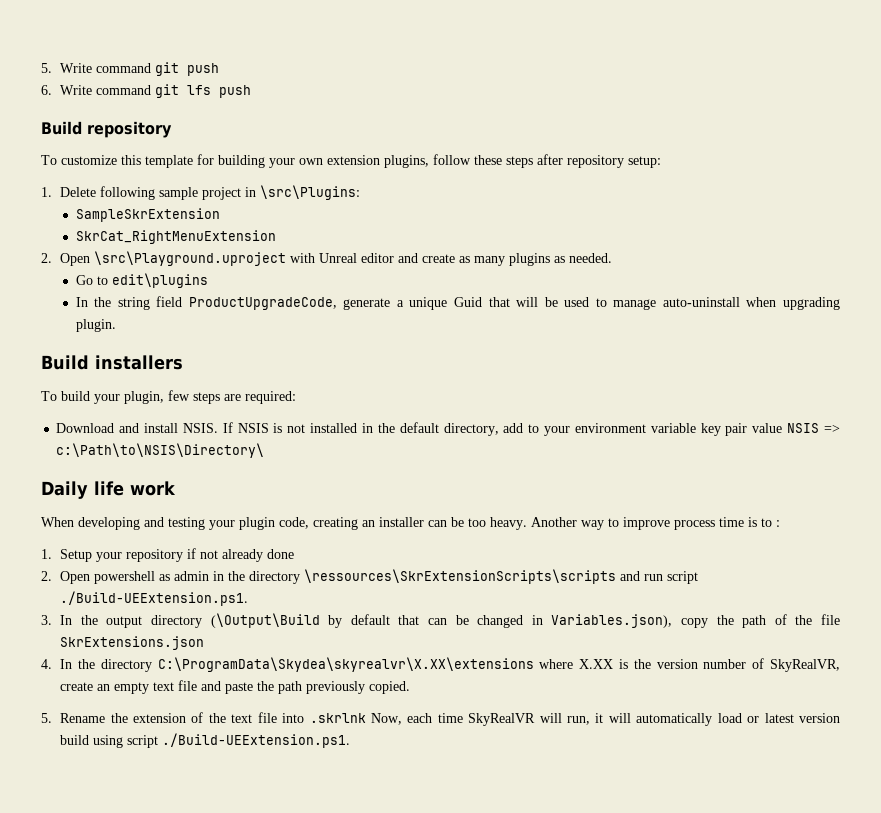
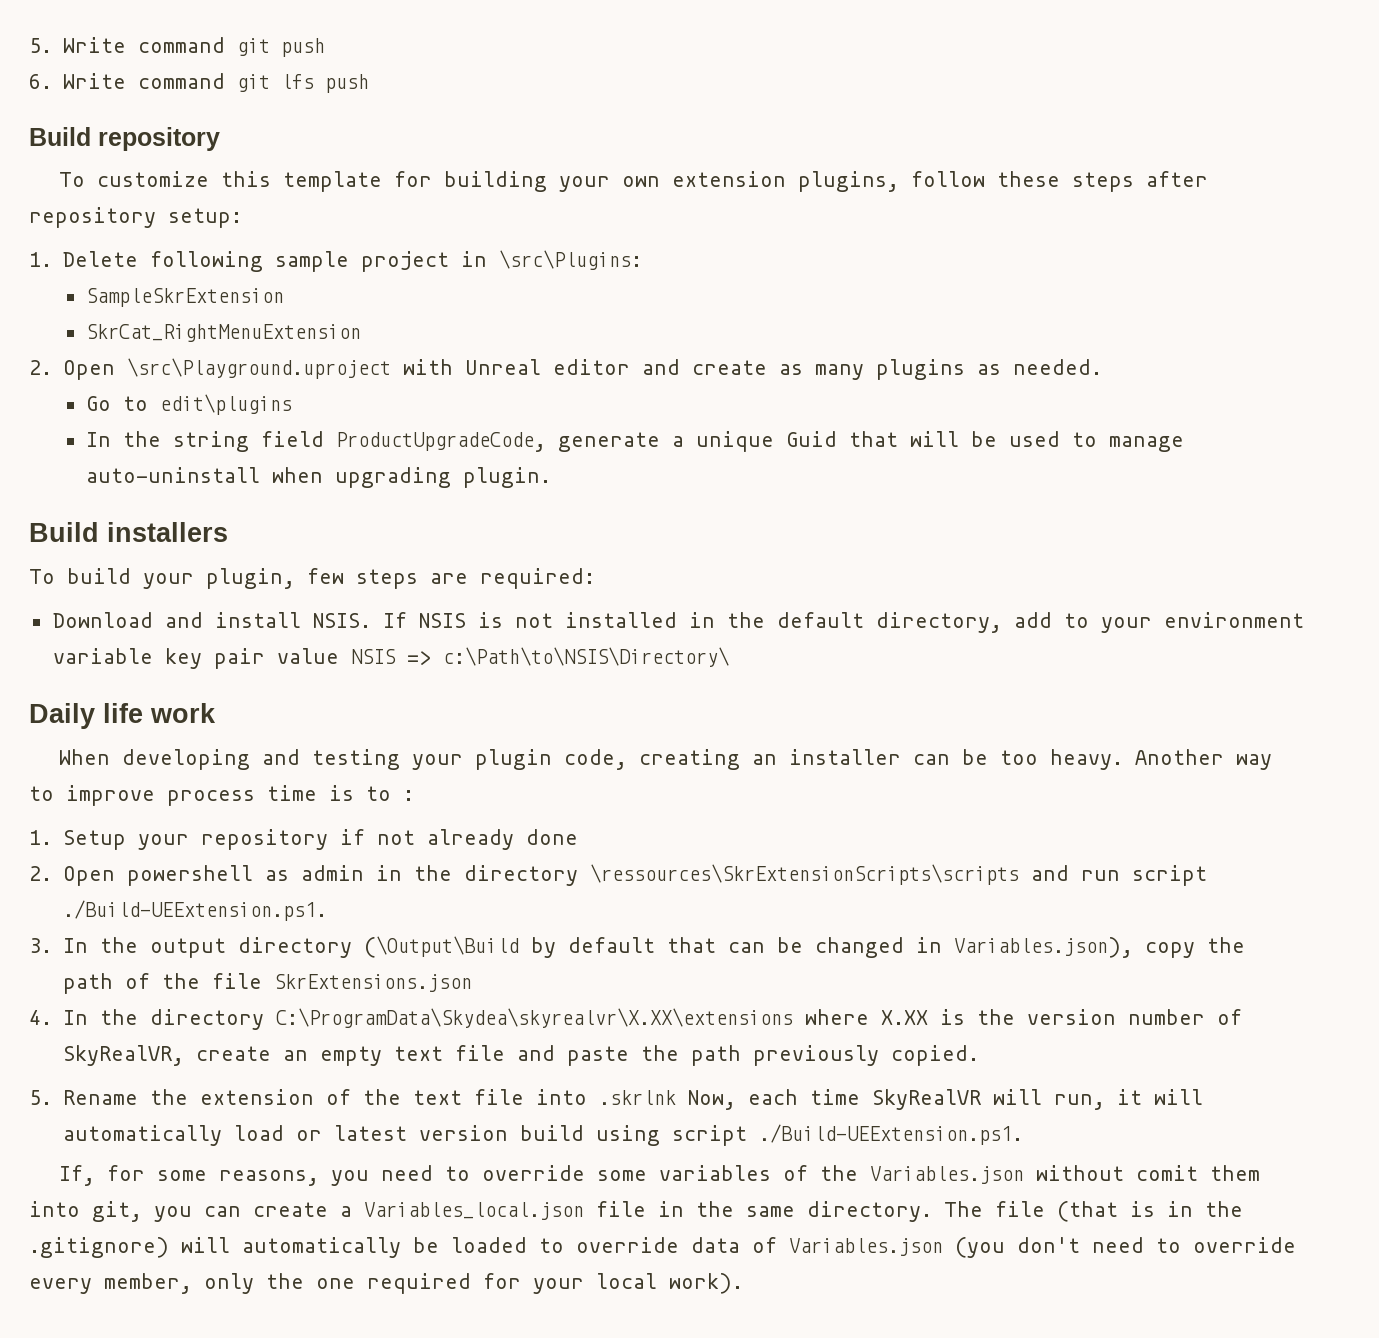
+ If, for some reasons, you need to override some variables of the Variables.json without comit them into git, you can create a Variables_local.json file in the same directory. The file (that is in the .gitignore) will automatically be loaded to override data of Variables.json (you don't need to override every member, only the one required for your local work).

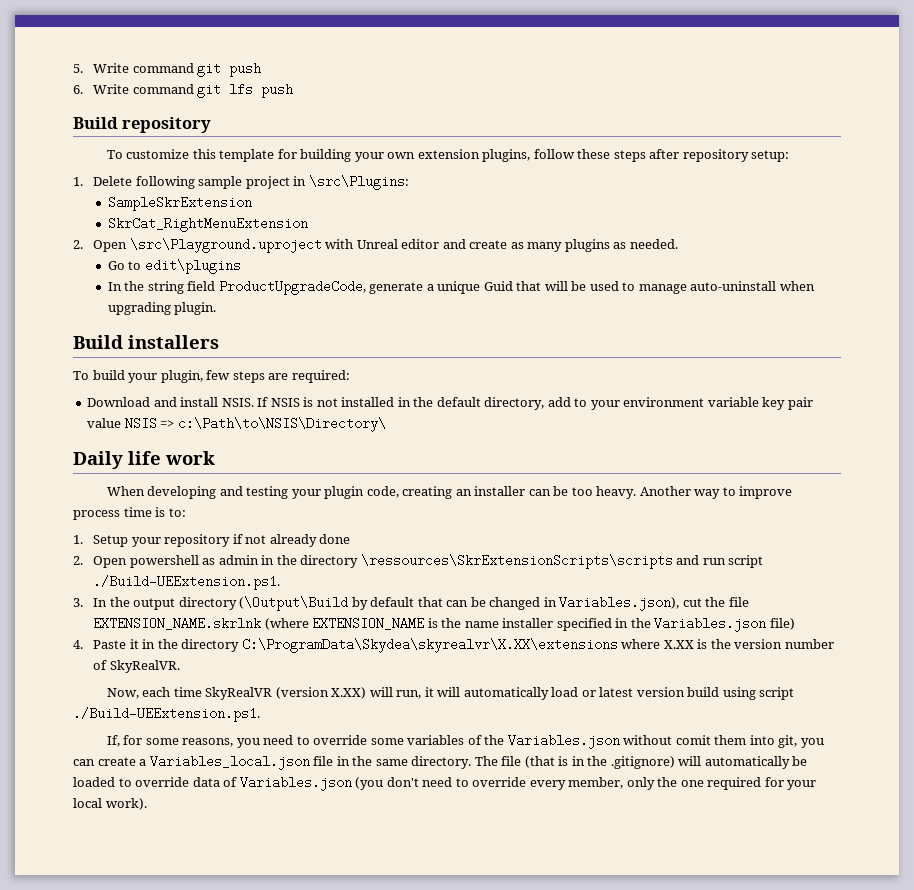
- Another way to improve process time is to :
+ Another way to improve process time is to:
- 3. In the output directory (\Output\Build by default that can be changed in Variables.json), copy the path of the file SkrExtensions.json
- 4. In the directory C:\ProgramData\Skydea\skyrealvr\X.XX\extensions where X.XX is the version number of SkyRealVR, create an empty text file and paste the path previously copied.
- 5. Rename the extension of the text file into .skrlnk Now, each time SkyRealVR will run, it will automatically load or latest version build using script ./Build-UEExtension.ps1.
+ 3. In the output directory (\Output\Build by default that can be changed in Variables.json), cut the file EXTENSION_NAME.skrlnk (where EXTENSION_NAME is the name installer specified in the Variables.json file)
+ 4. Paste it in the directory C:\ProgramData\Skydea\skyrealvr\X.XX\extensions where X.XX is the version number of SkyRealVR.
+ Now, each time SkyRealVR (version X.XX) will run, it will automatically load or latest version build using script ./Build-UEExtension.ps1.

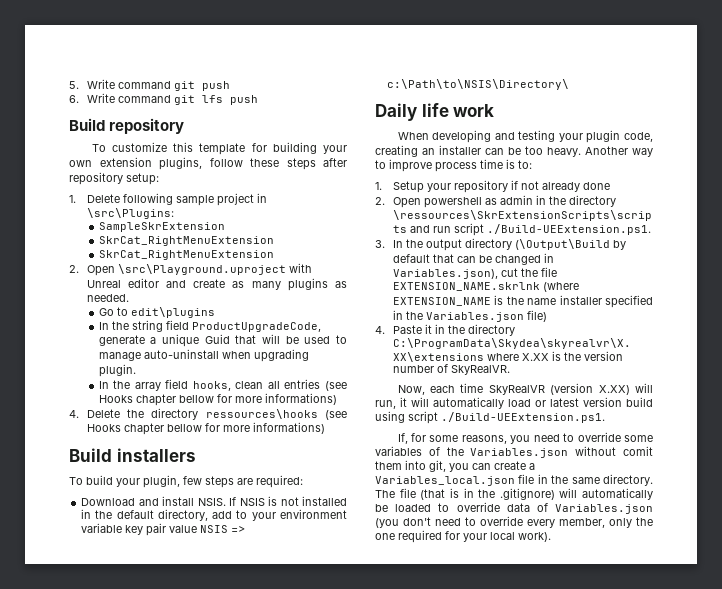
  SampleSkrExtension
+ SkrCat_RightMenuExtension
+ In the array field hooks, clean all entries (see Hooks chapter bellow for more informations)
+ 4. Delete the directory ressources\hooks (see Hooks chapter bellow for more informations)

